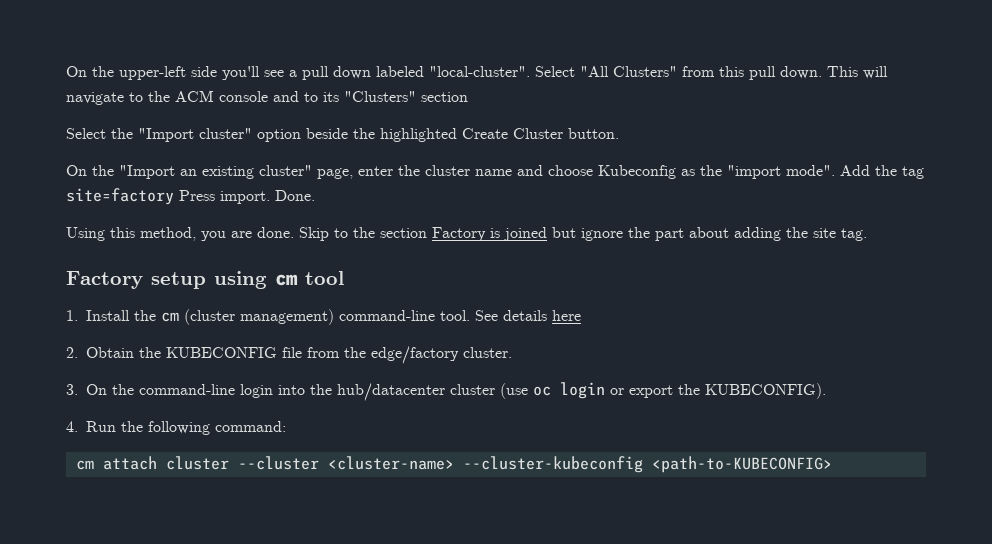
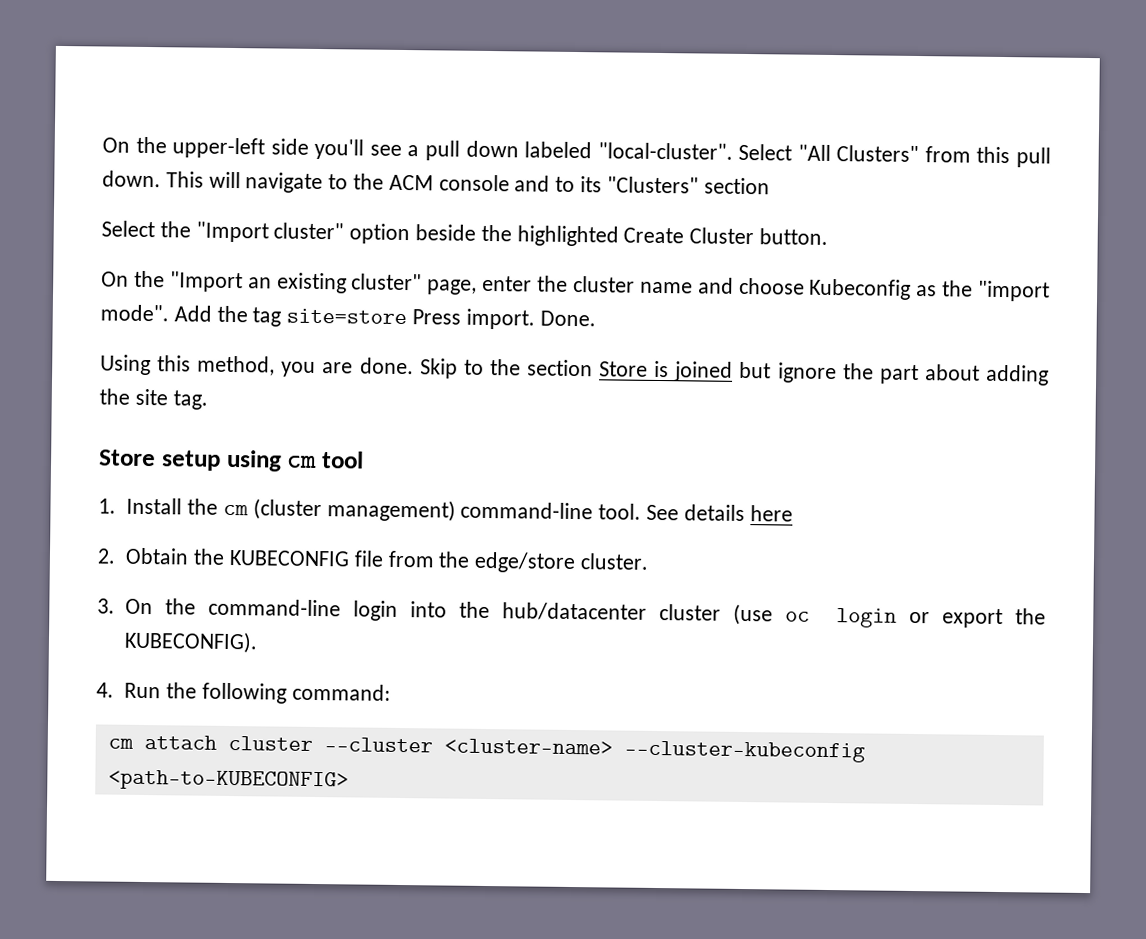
- Add the tag site=factory Press import.
+ Add the tag site=store Press import.
- Skip to the section Factory is joined but ignore the part about adding the site tag.
+ Skip to the section Store is joined but ignore the part about adding the site tag.
- Factory setup using cm tool
+ Store setup using cm tool
- 2. Obtain the KUBECONFIG file from the edge/factory cluster.
+ 2. Obtain the KUBECONFIG file from the edge/store cluster.

